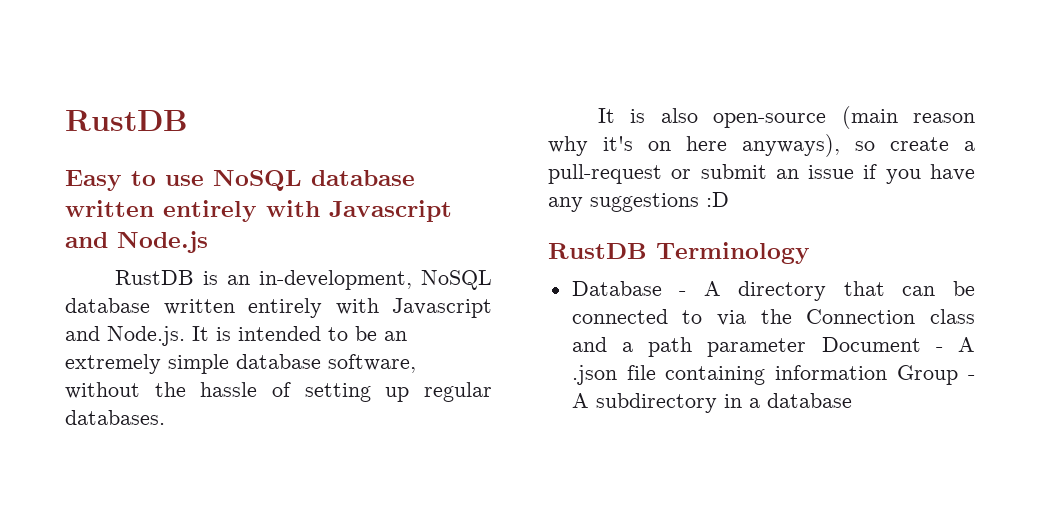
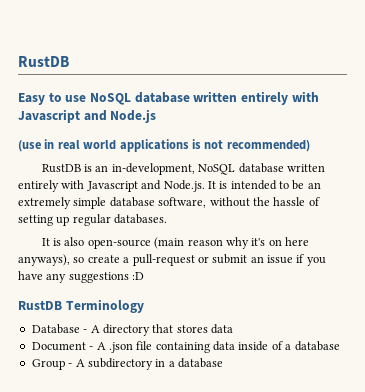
+ (use in real world applications is not recommended)
- Database - A directory that can be connected to via the Connection class and a path parameter Document - A .json file containing information Group - A subdirectory in a database
+ Database - A directory that stores data
+ Document - A .json file containing data inside of a database
+ Group - A subdirectory in a database

